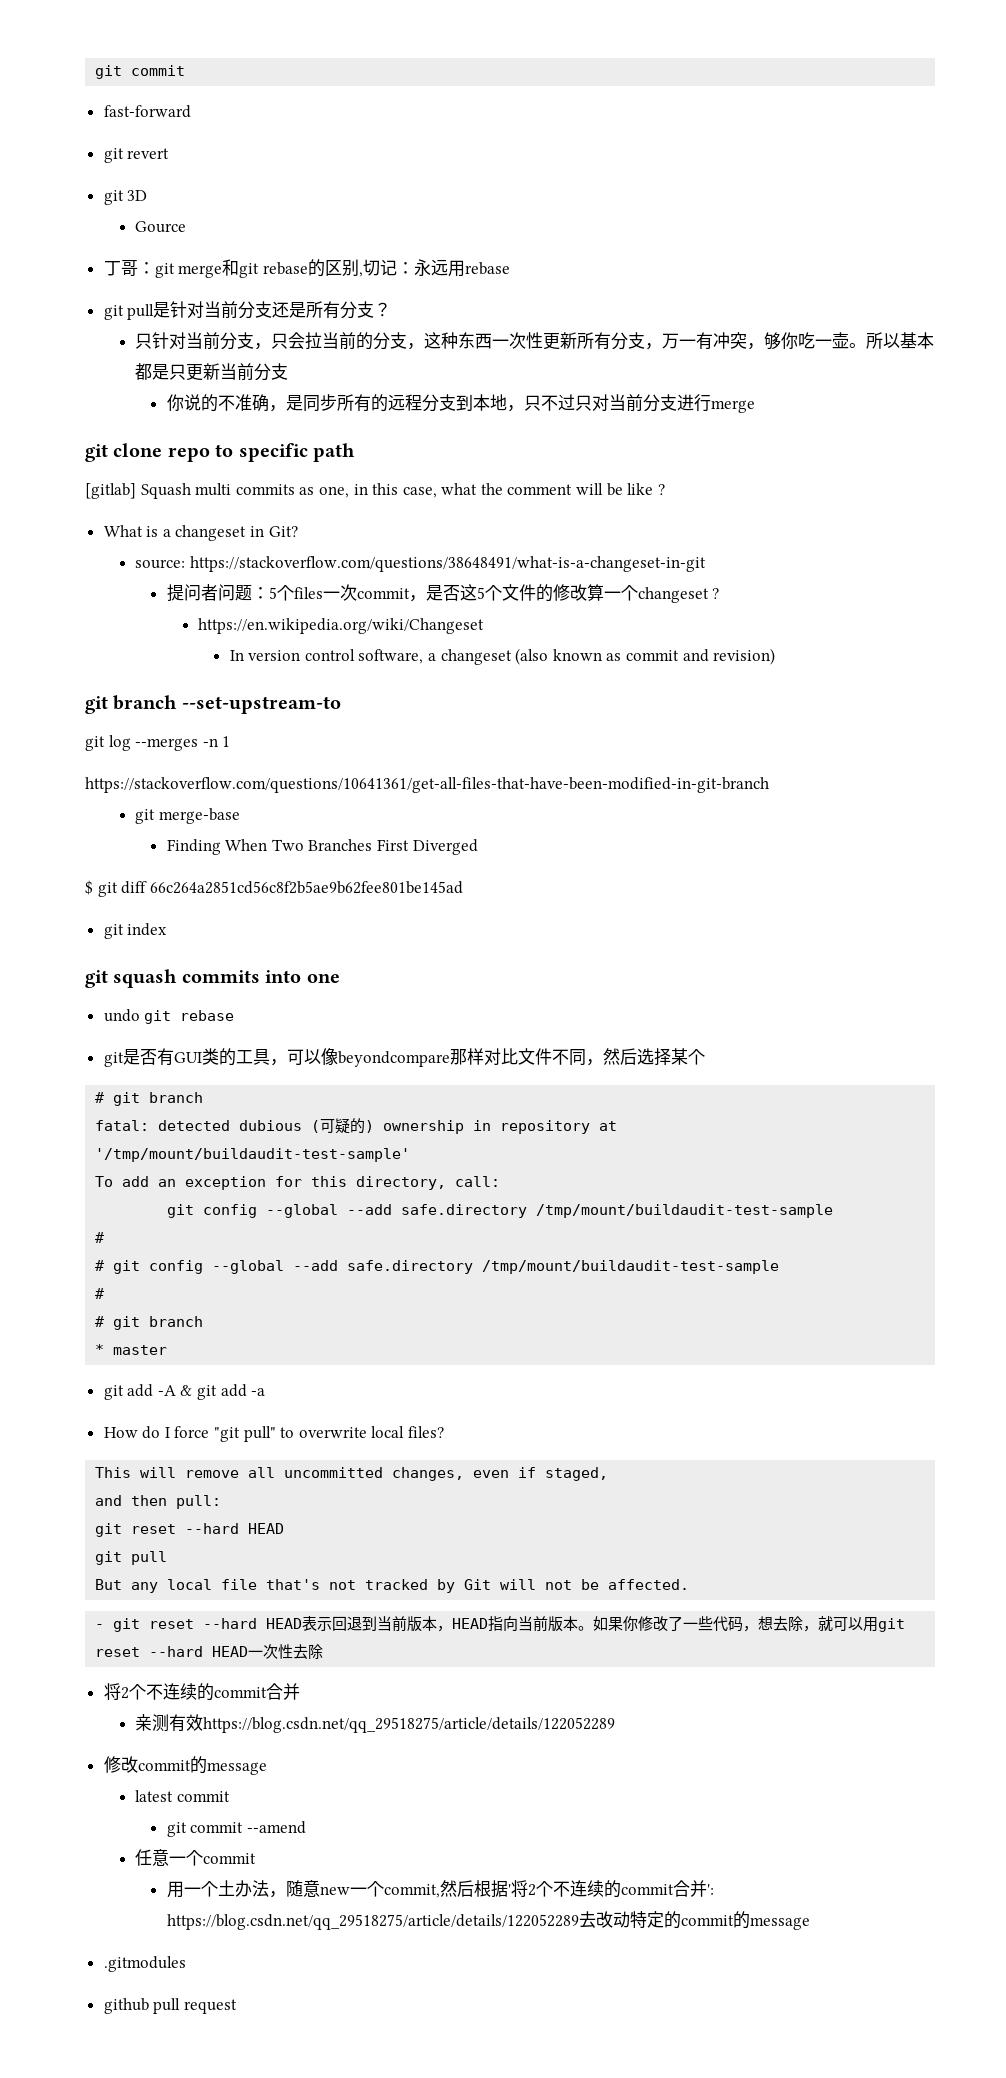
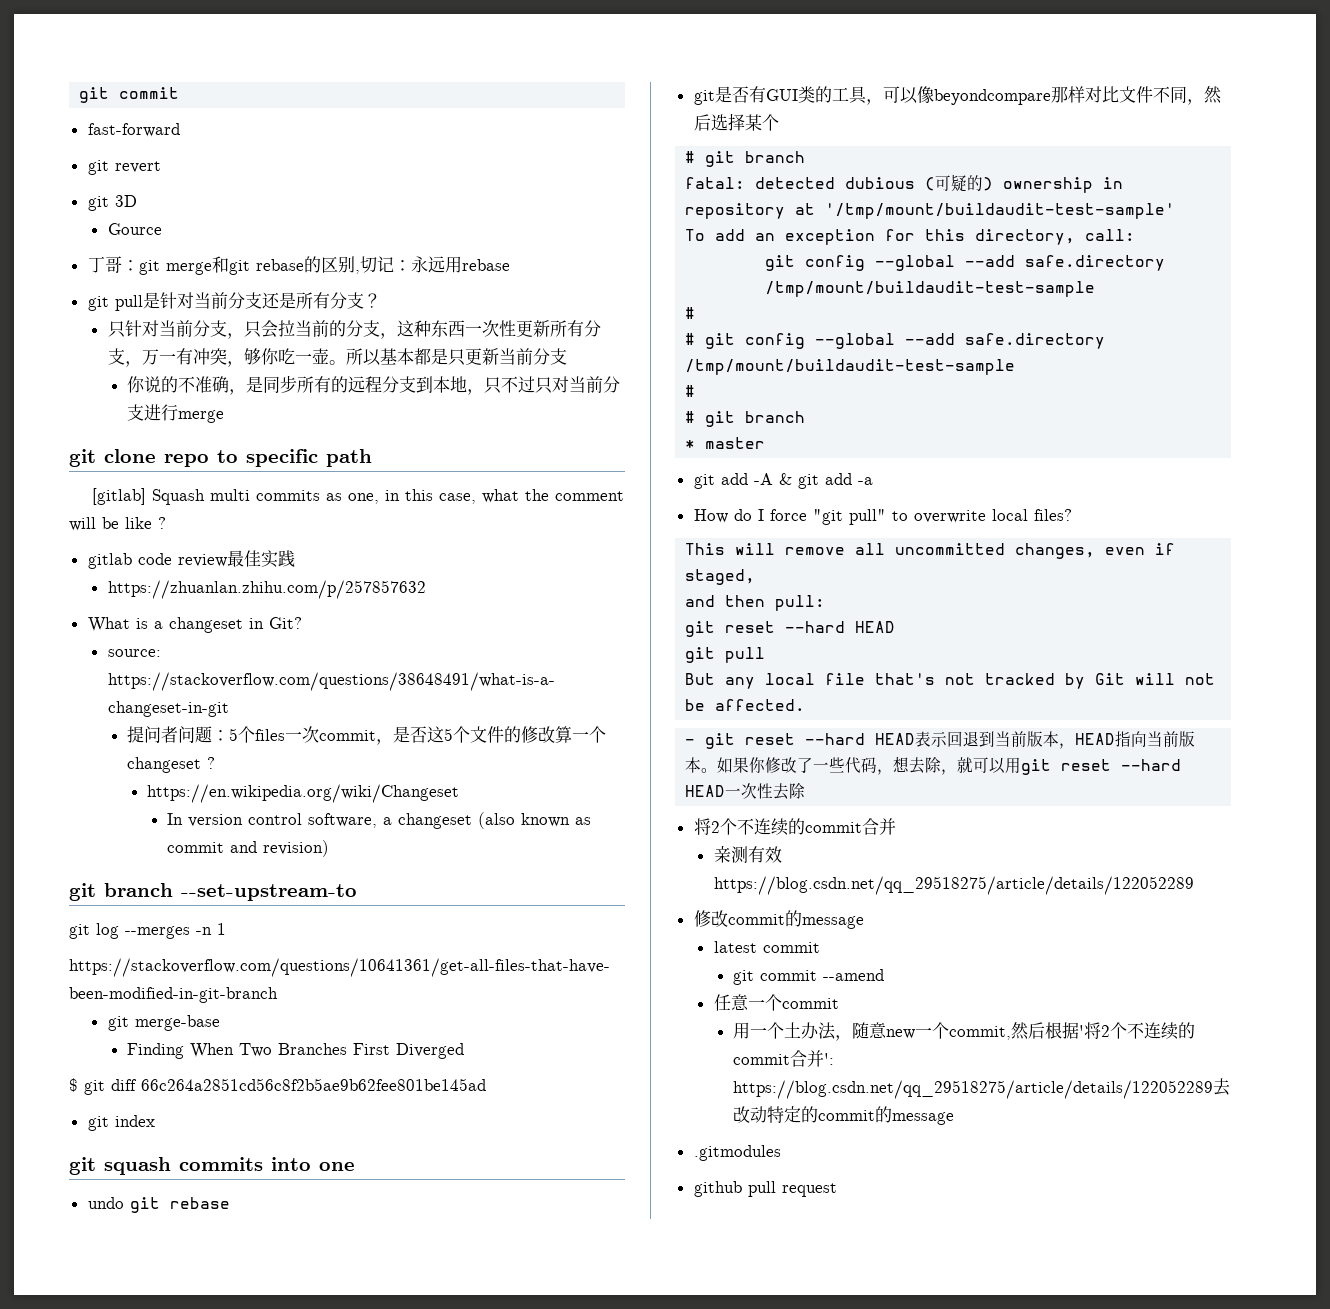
+ gitlab code review最佳实践
+ https://zhuanlan.zhihu.com/p/257857632

